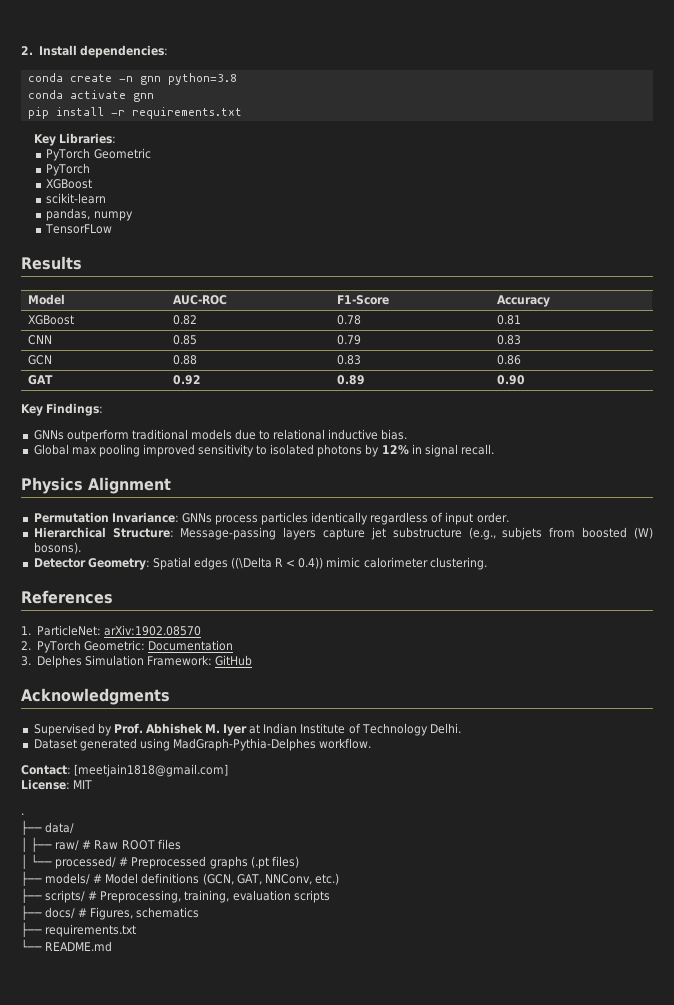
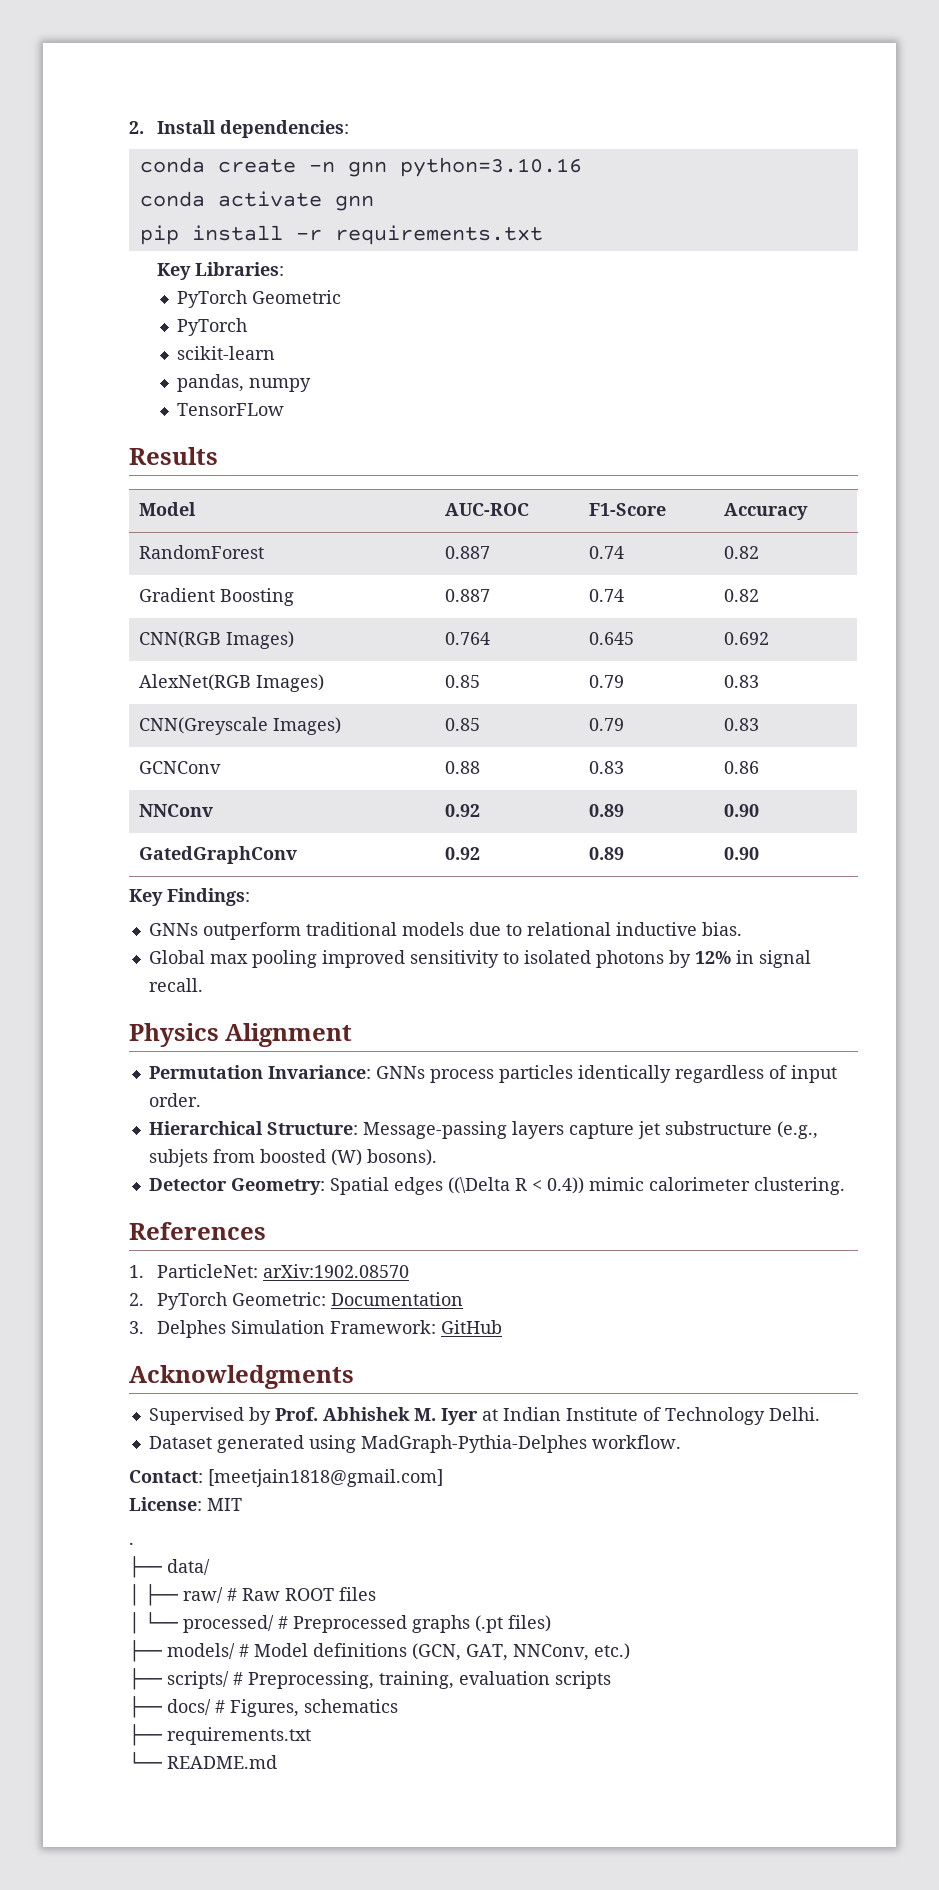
- conda create -n gnn python=3.8
+ conda create -n gnn python=3.10.16
  PyTorch Geometric
  PyTorch
- XGBoost
- XGBoost | 0.82 | 0.78 | 0.81
- CNN | 0.85 | 0.79 | 0.83
- GCN | 0.88 | 0.83 | 0.86
- GAT | 0.92 | 0.89 | 0.90
+ RandomForest | 0.887 | 0.74 | 0.82
+ Gradient Boosting | 0.887 | 0.74 | 0.82
+ CNN(RGB Images) | 0.764 | 0.645 | 0.692
+ AlexNet(RGB Images) | 0.85 | 0.79 | 0.83
+ CNN(Greyscale Images) | 0.85 | 0.79 | 0.83
+ GCNConv | 0.88 | 0.83 | 0.86
+ NNConv | 0.92 | 0.89 | 0.90
+ GatedGraphConv | 0.92 | 0.89 | 0.90

